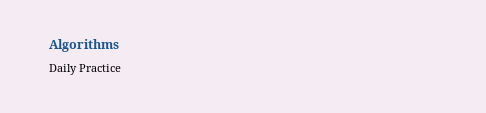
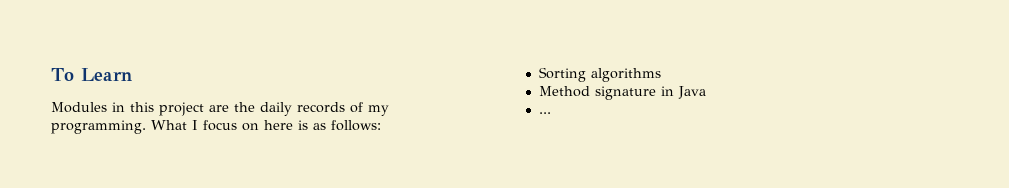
- Algorithms
- Daily Practice
+ To Learn
+ Modules in this project are the daily records of my programming. What I focus on here is as follows:
+ Sorting algorithms
+ Method signature in Java
+ ...

